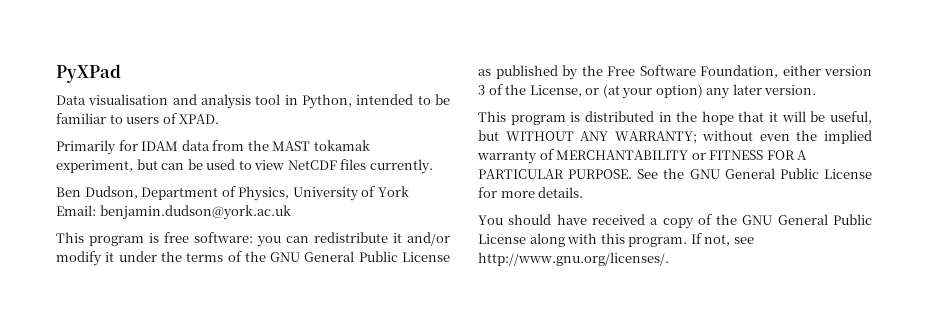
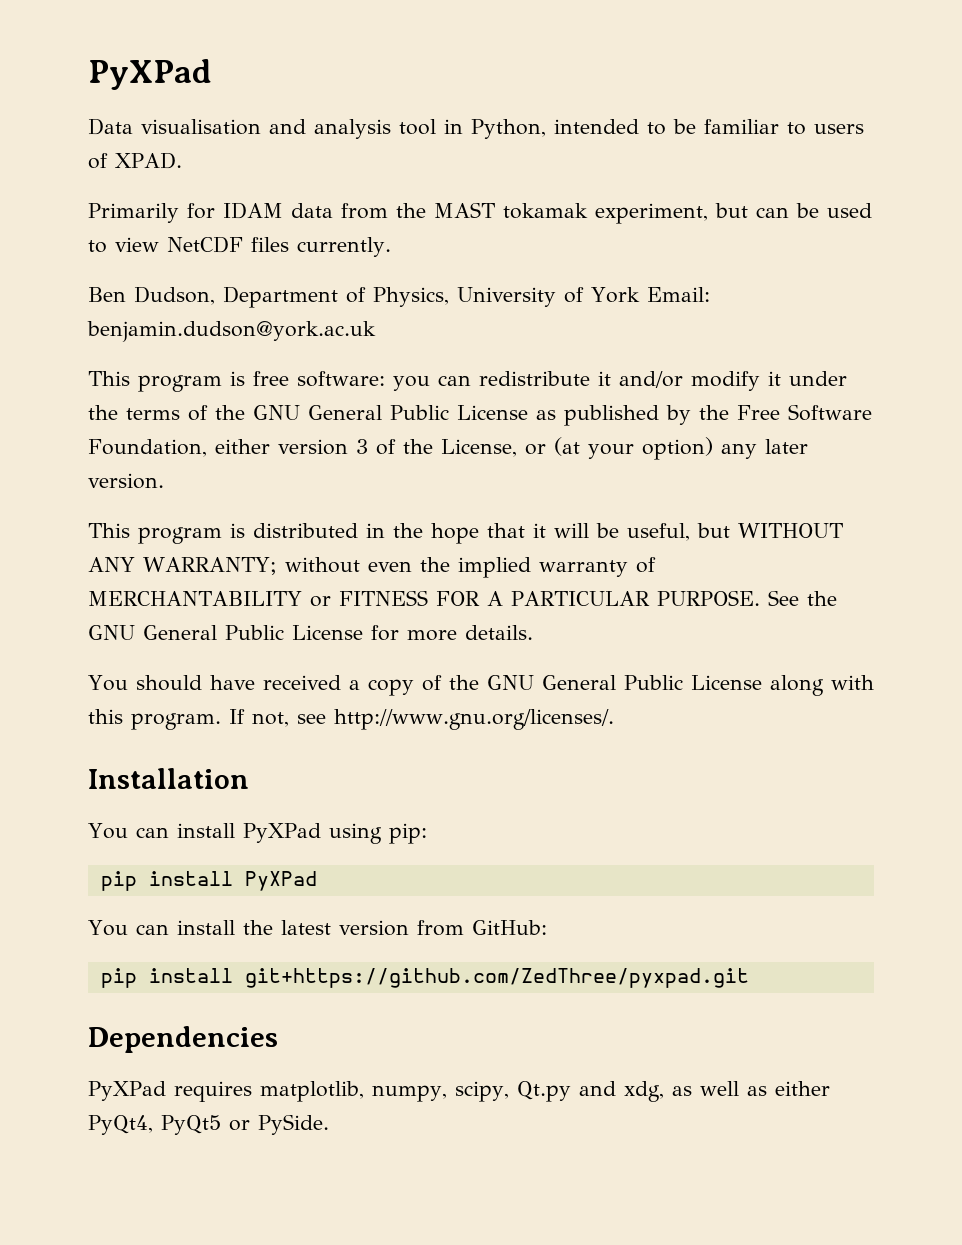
+ Installation
+ You can install PyXPad using pip:
+ pip install PyXPad
+ You can install the latest version from GitHub:
+ pip install git+https://github.com/ZedThree/pyxpad.git
+ Dependencies
+ PyXPad requires matplotlib, numpy, scipy, Qt.py and xdg, as well as either PyQt4, PyQt5 or PySide.

